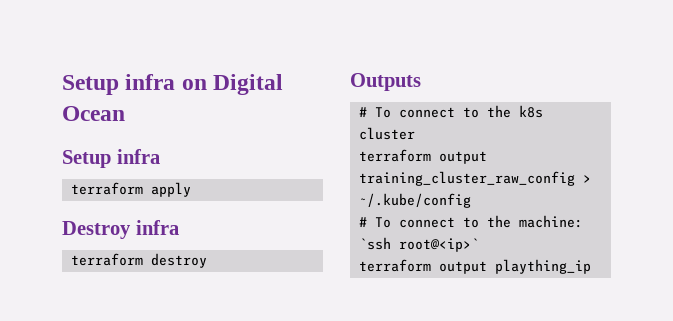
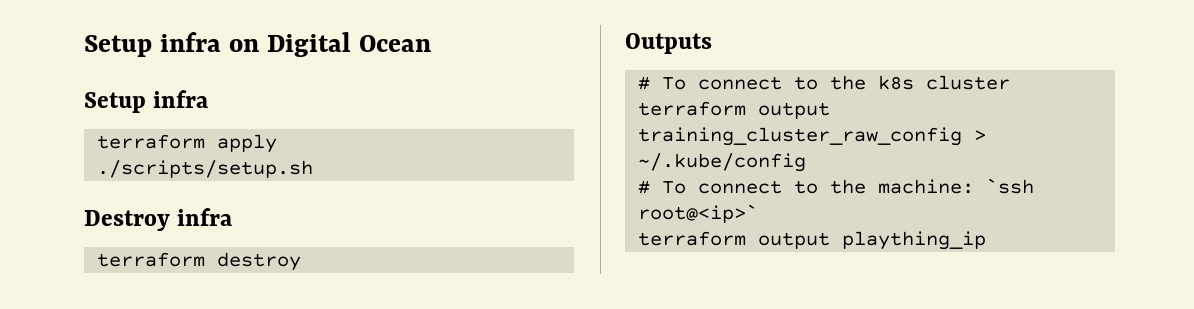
+ ./scripts/setup.sh

